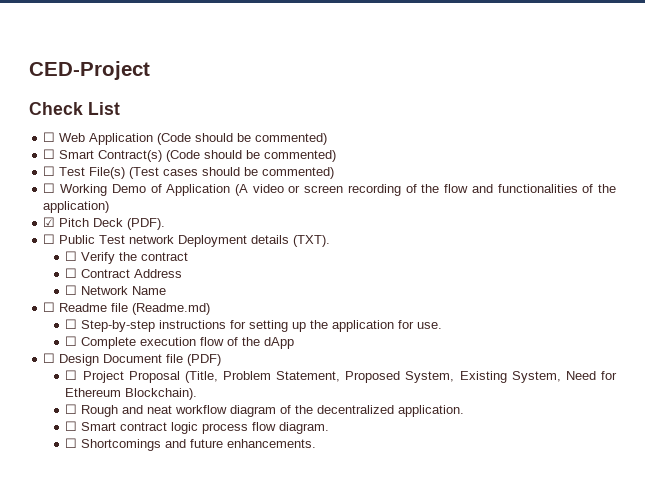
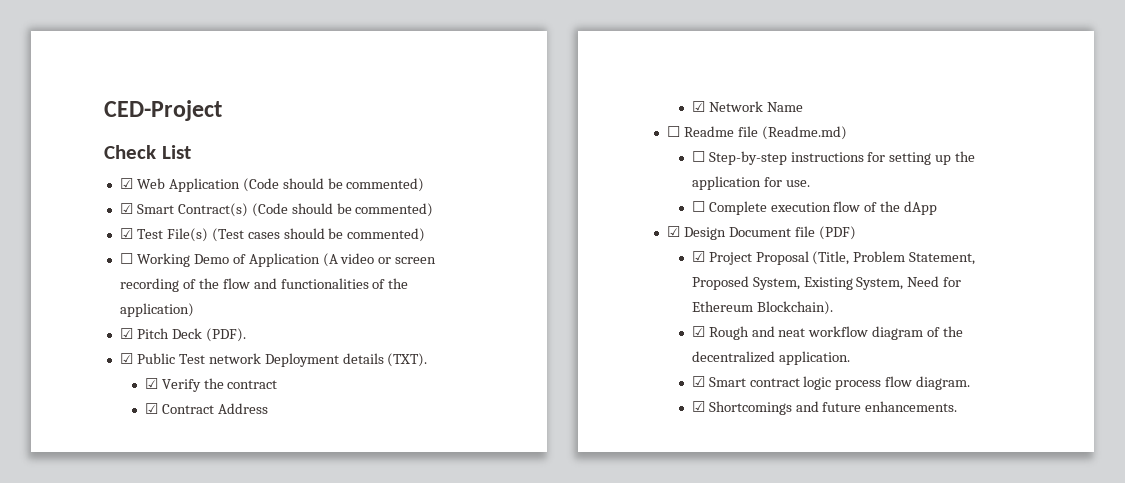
- ☐ Web Application (Code should be commented)
+ ☑ Web Application (Code should be commented)
- ☐ Smart Contract(s) (Code should be commented)
+ ☑ Smart Contract(s) (Code should be commented)
- ☐ Test File(s) (Test cases should be commented)
+ ☑ Test File(s) (Test cases should be commented)
- ☐ Public Test network Deployment details (TXT).
+ ☑ Public Test network Deployment details (TXT).
- ☐ Verify the contract
+ ☑ Verify the contract
- ☐ Contract Address
+ ☑ Contract Address
- ☐ Network Name
+ ☑ Network Name
- ☐ Design Document file (PDF)
+ ☑ Design Document file (PDF)
- ☐ Project Proposal (Title, Problem Statement, Proposed System, Existing System, Need for Ethereum Blockchain).
+ ☑ Project Proposal (Title, Problem Statement, Proposed System, Existing System, Need for Ethereum Blockchain).
- ☐ Rough and neat workflow diagram of the decentralized application.
+ ☑ Rough and neat workflow diagram of the decentralized application.
- ☐ Smart contract logic process flow diagram.
+ ☑ Smart contract logic process flow diagram.
- ☐ Shortcomings and future enhancements.
+ ☑ Shortcomings and future enhancements.

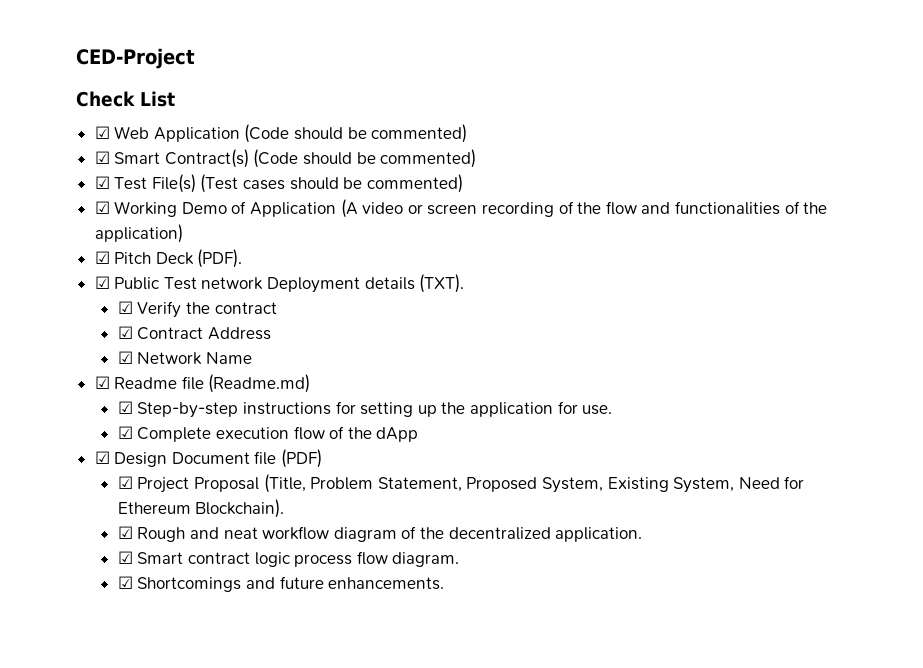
- ☐ Working Demo of Application (A video or screen recording of the flow and functionalities of the application)
+ ☑ Working Demo of Application (A video or screen recording of the flow and functionalities of the application)
- ☐ Readme file (Readme.md)
+ ☑ Readme file (Readme.md)
- ☐ Step-by-step instructions for setting up the application for use.
+ ☑ Step-by-step instructions for setting up the application for use.
- ☐ Complete execution flow of the dApp
+ ☑ Complete execution flow of the dApp

